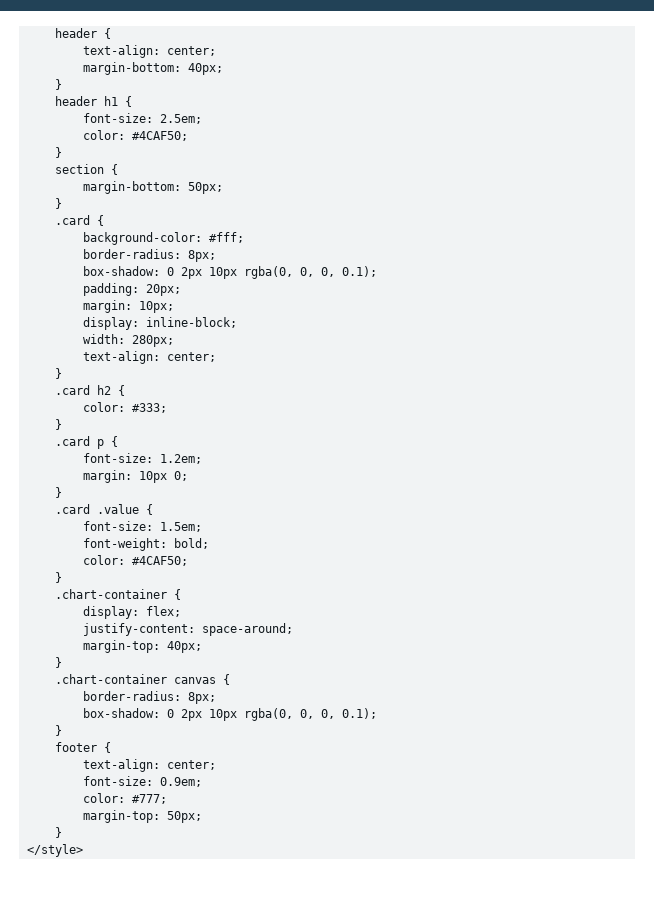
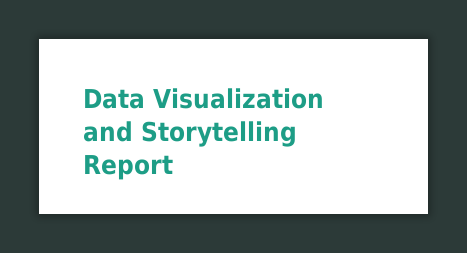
- header {
- text-align: center;
- margin-bottom: 40px;
- }
- header h1 {
- font-size: 2.5em;
- color: #4CAF50;
- }
- section {
- margin-bottom: 50px;
- }
- .card {
- background-color: #fff;
- border-radius: 8px;
- box-shadow: 0 2px 10px rgba(0, 0, 0, 0.1);
- padding: 20px;
- margin: 10px;
- display: inline-block;
- width: 280px;
- text-align: center;
- }
- .card h2 {
- color: #333;
- }
- .card p {
- font-size: 1.2em;
- margin: 10px 0;
- }
- .card .value {
- font-size: 1.5em;
- font-weight: bold;
- color: #4CAF50;
- }
- .chart-container {
- display: flex;
- justify-content: space-around;
- margin-top: 40px;
- }
- .chart-container canvas {
- border-radius: 8px;
- box-shadow: 0 2px 10px rgba(0, 0, 0, 0.1);
- }
- footer {
- text-align: center;
- font-size: 0.9em;
- color: #777;
- margin-top: 50px;
- }
- </style>
+ Data Visualization and Storytelling Report

